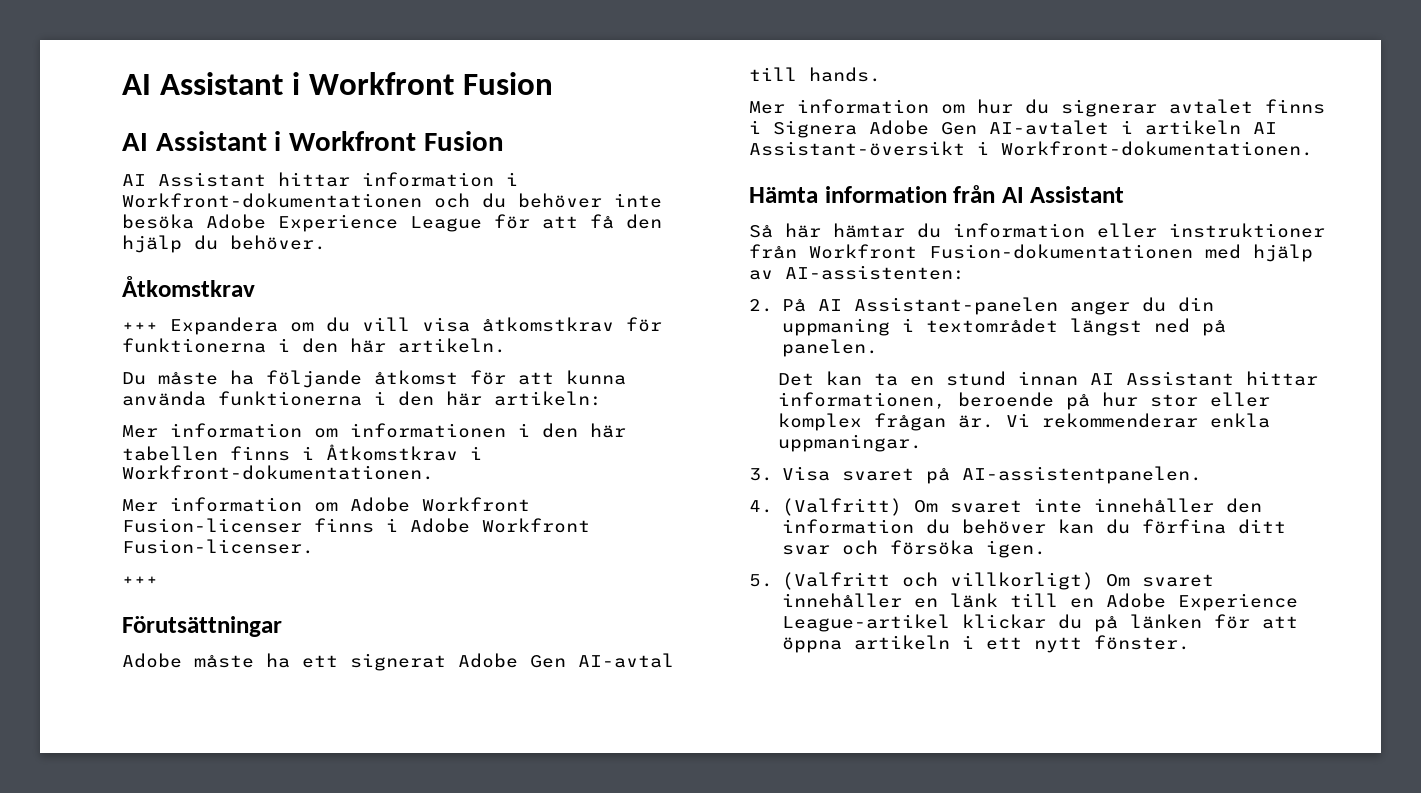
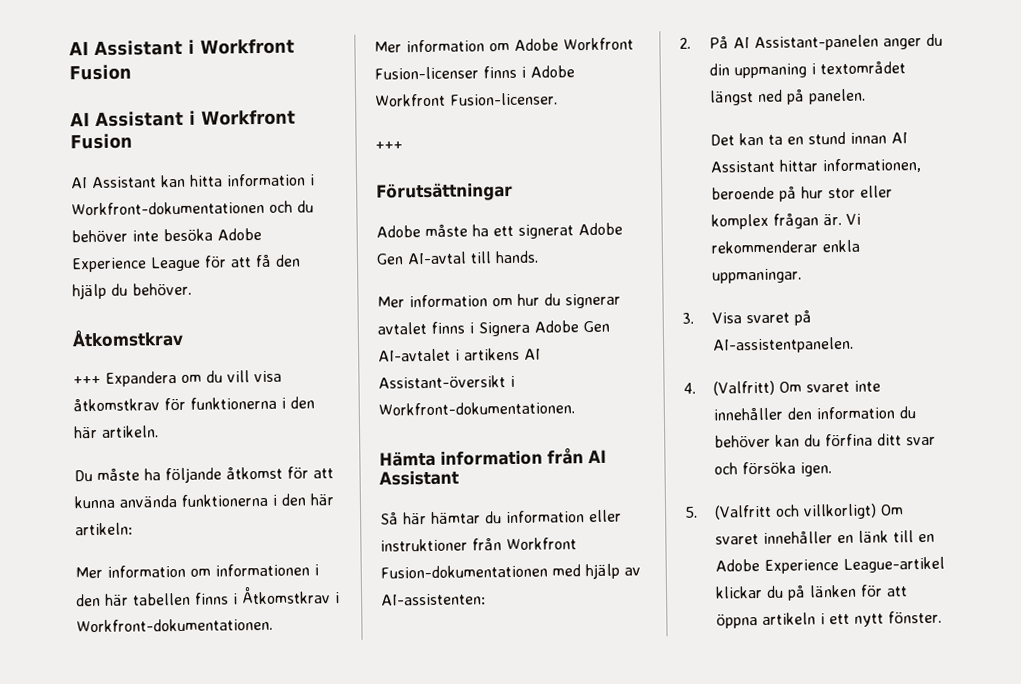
- AI Assistant hittar information i Workfront-dokumentationen och du behöver inte besöka Adobe Experience League för att få den hjälp du behöver.
+ AI Assistant kan hitta information i Workfront-dokumentationen och du behöver inte besöka Adobe Experience League för att få den hjälp du behöver.
- Mer information om hur du signerar avtalet finns i Signera Adobe Gen AI-avtalet i artikeln AI Assistant-översikt i Workfront-dokumentationen.
+ Mer information om hur du signerar avtalet finns i Signera Adobe Gen AI-avtalet i artikens AI Assistant-översikt i Workfront-dokumentationen.

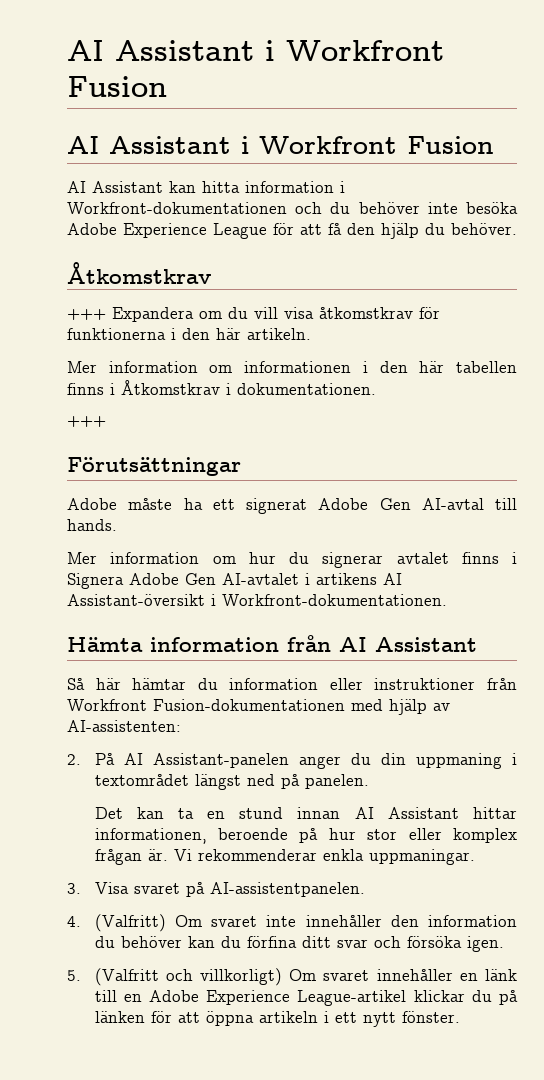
- Du måste ha följande åtkomst för att kunna använda funktionerna i den här artikeln:
- Mer information om informationen i den här tabellen finns i Åtkomstkrav i Workfront-dokumentationen.
- Mer information om Adobe Workfront Fusion-licenser finns i Adobe Workfront Fusion-licenser.
+ Mer information om informationen i den här tabellen finns i Åtkomstkrav i dokumentationen.

